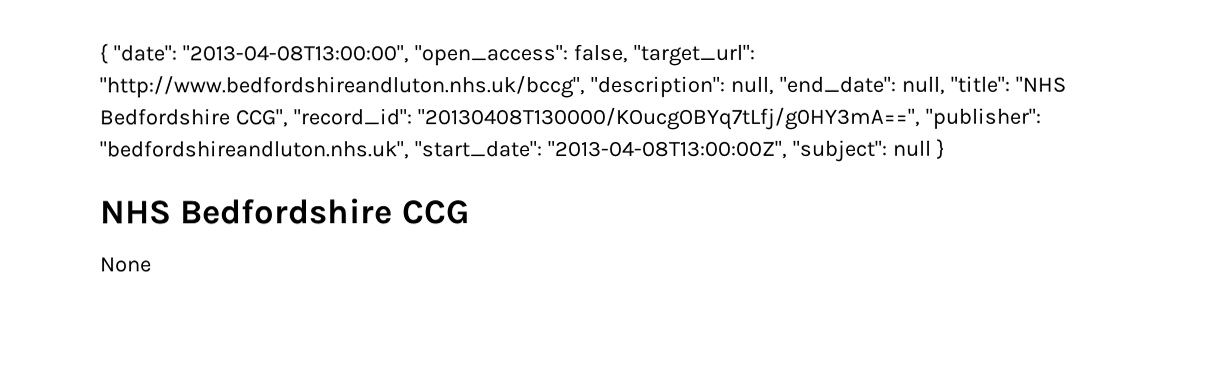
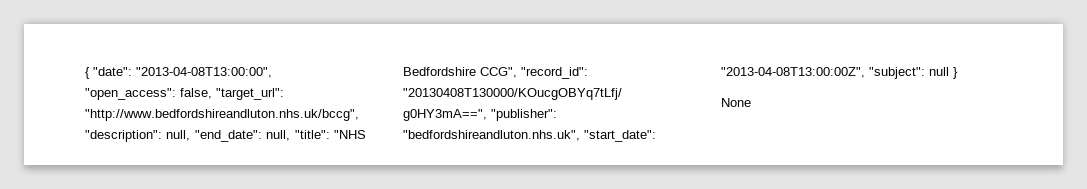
- NHS Bedfordshire CCG

